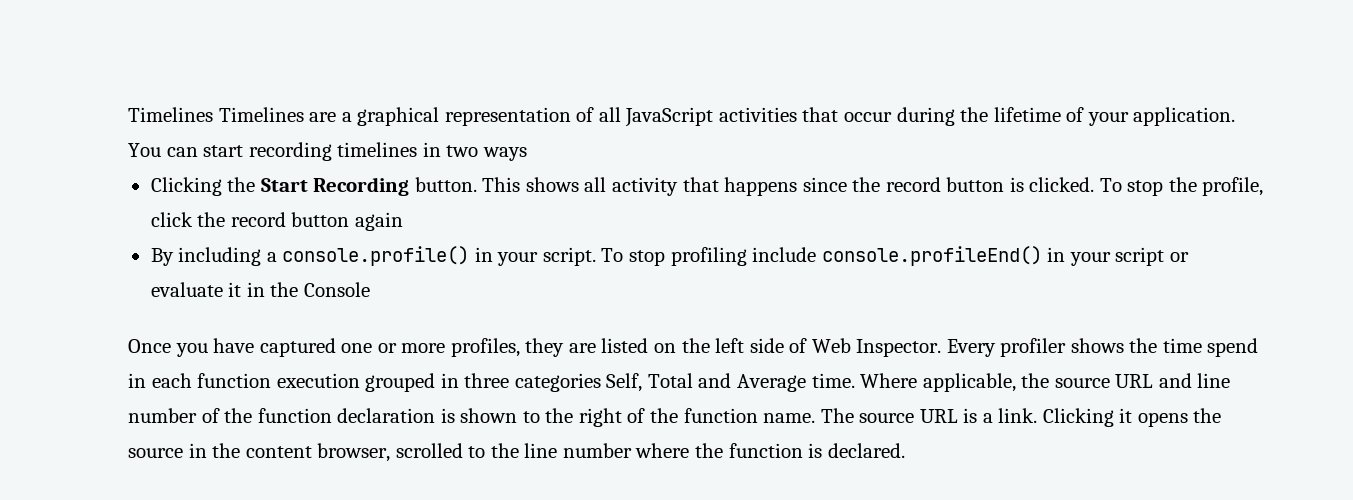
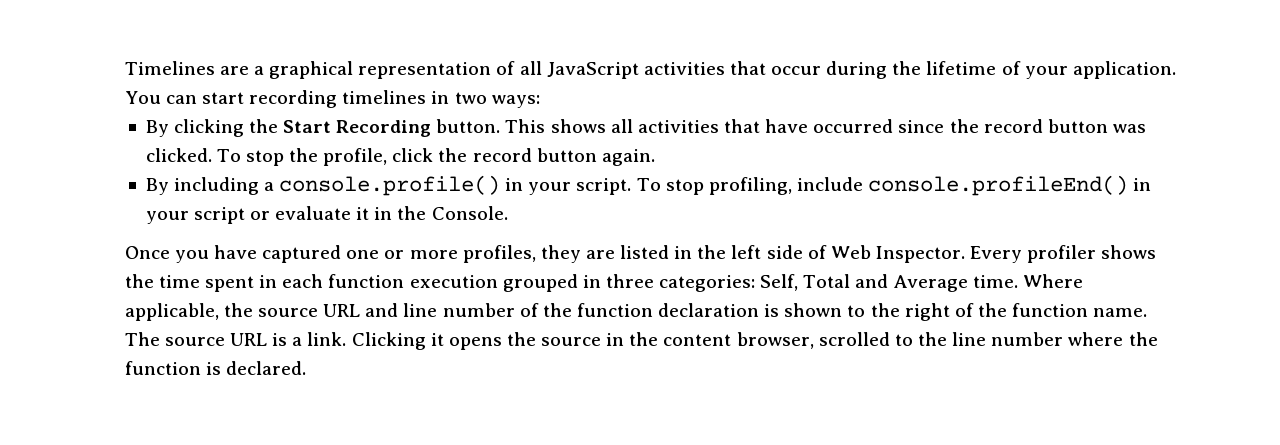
- Timelines Timelines are a graphical representation of all JavaScript activities that occur during the lifetime of your application.
+ Timelines are a graphical representation of all JavaScript activities that occur during the lifetime of your application.
- You can start recording timelines in two ways
- Clicking the Start Recording button.
+ You can start recording timelines in two ways:
+ By clicking the Start Recording button.
- This shows all activity that happens since the record button is clicked.
+ This shows all activities that have occurred since the record button was clicked.
- To stop the profile, click the record button again
+ To stop the profile, click the record button again.
- To stop profiling include console.profileEnd() in your script or evaluate it in the Console
+ To stop profiling, include console.profileEnd() in your script or evaluate it in the Console.
- Once you have captured one or more profiles, they are listed on the left side of Web Inspector.
+ Once you have captured one or more profiles, they are listed in the left side of Web Inspector.
- Every profiler shows the time spend in each function execution grouped in three categories Self, Total and Average time.
+ Every profiler shows the time spent in each function execution grouped in three categories: Self, Total and Average time.

